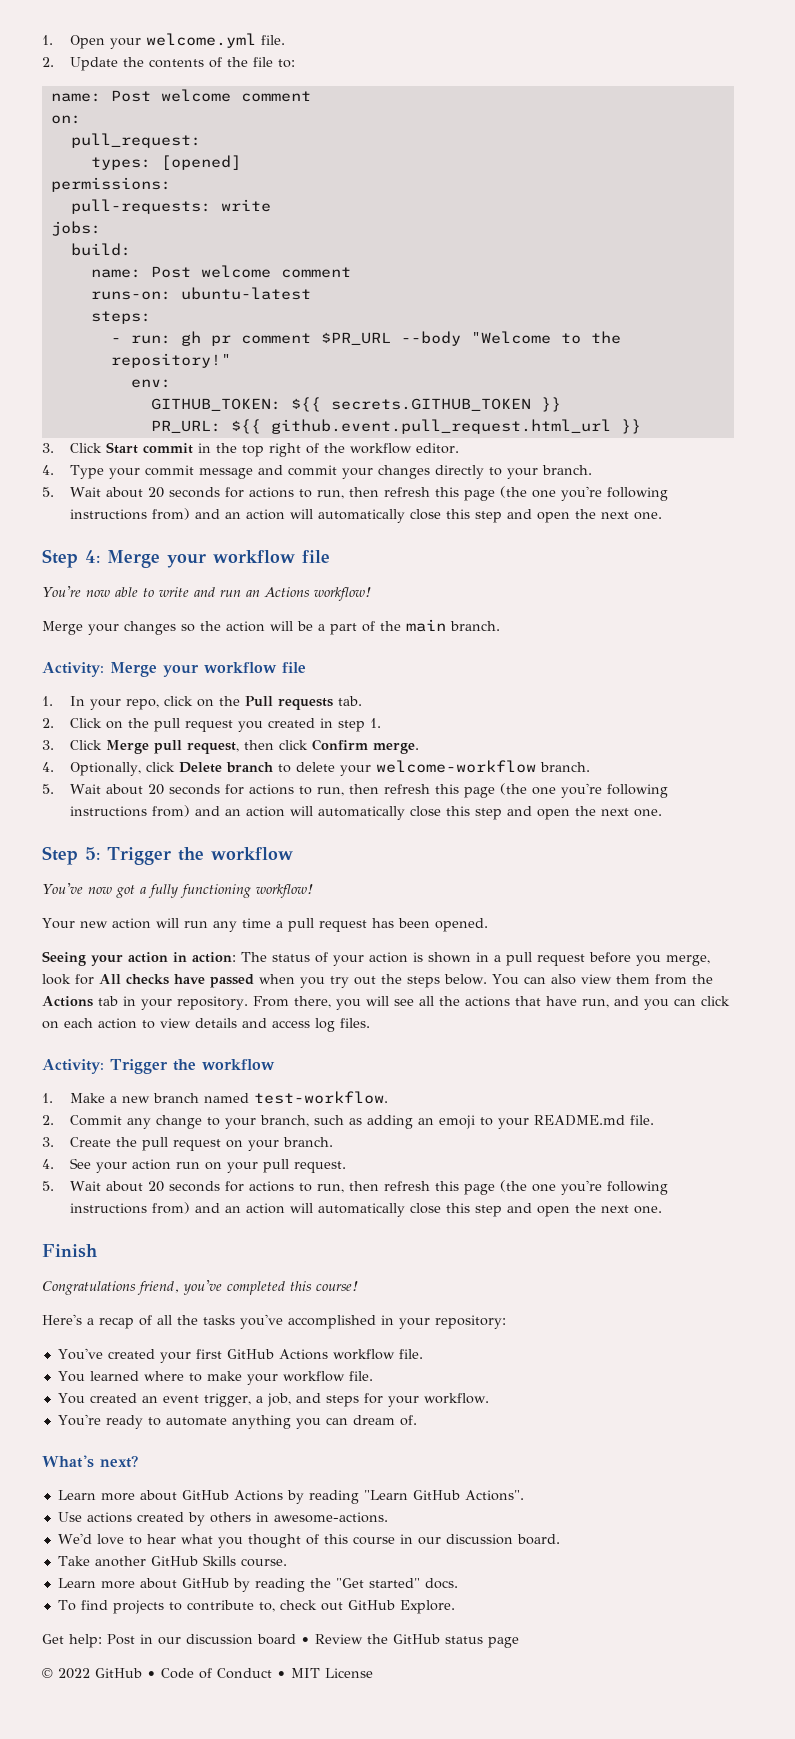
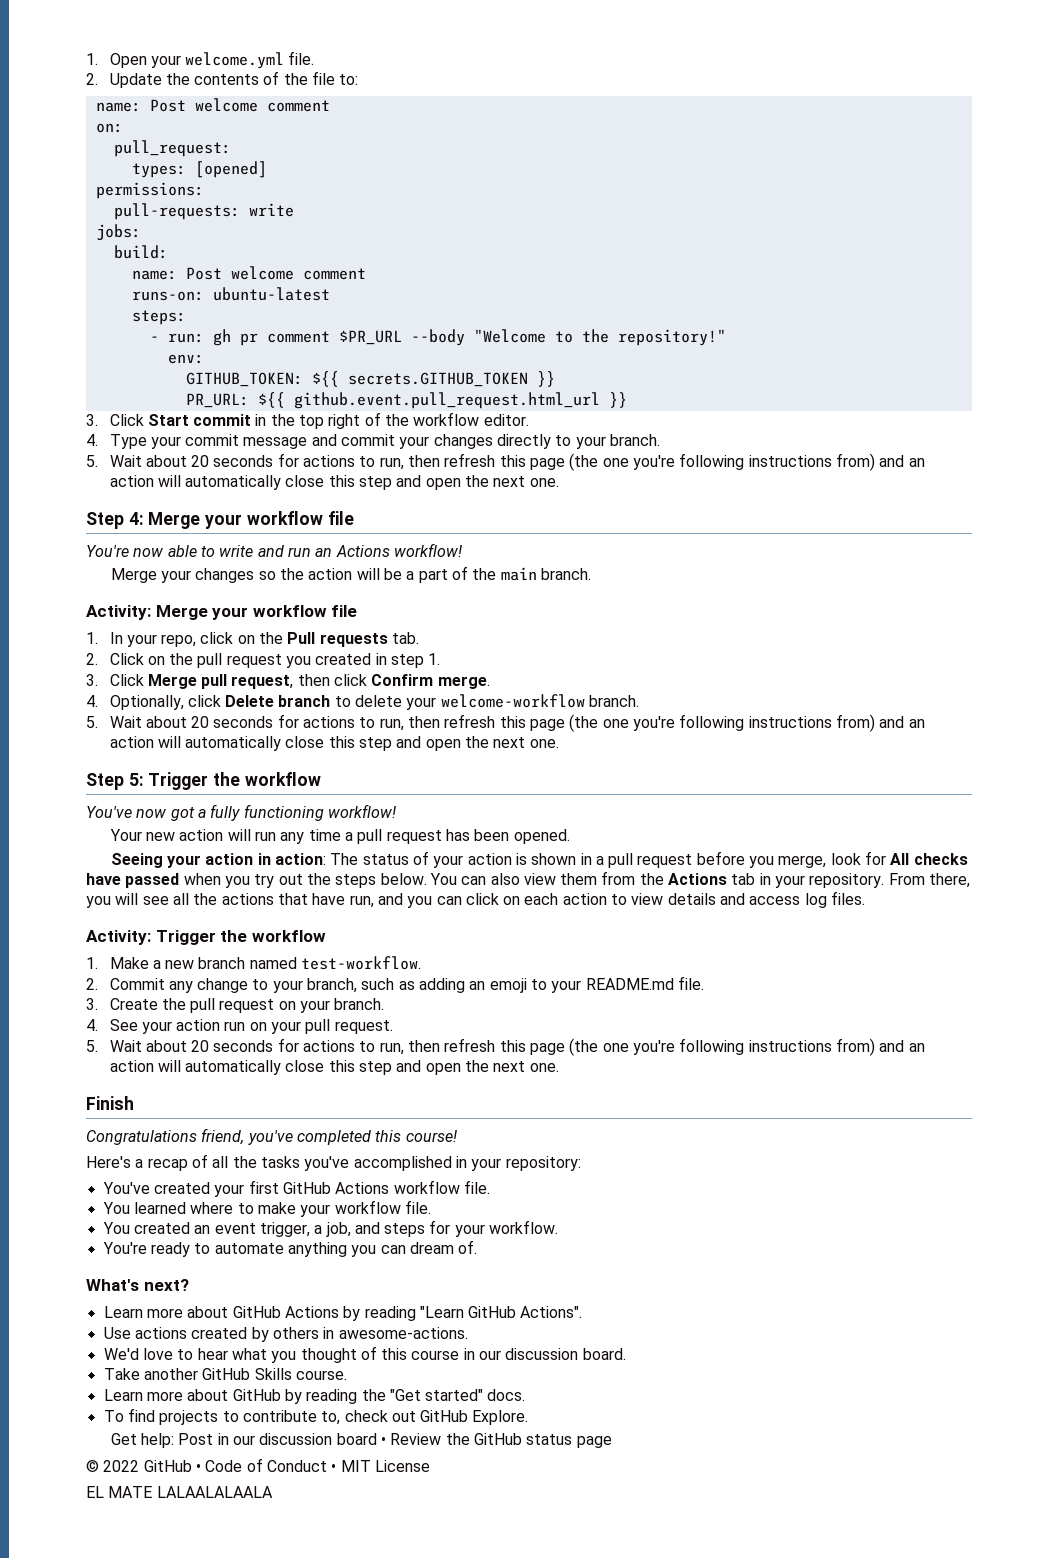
+ EL MATE LALAALALAALA

